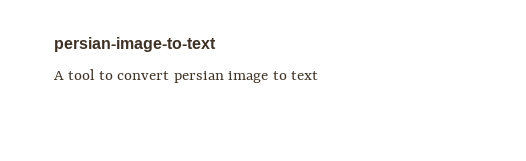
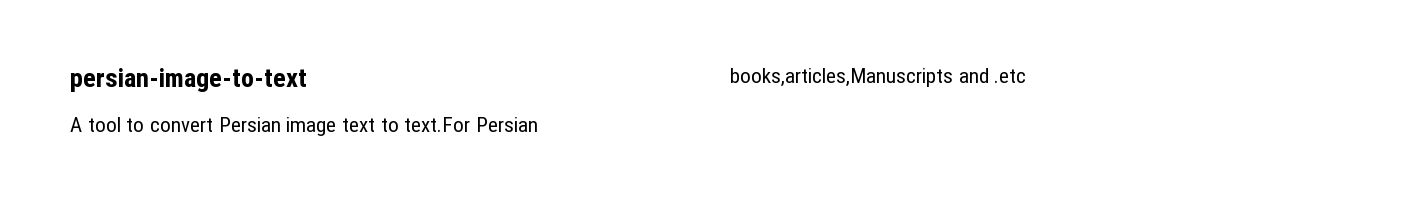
- A tool to convert persian image to text
+ A tool to convert Persian image text to text.For Persian books,articles,Manuscripts and .etc

